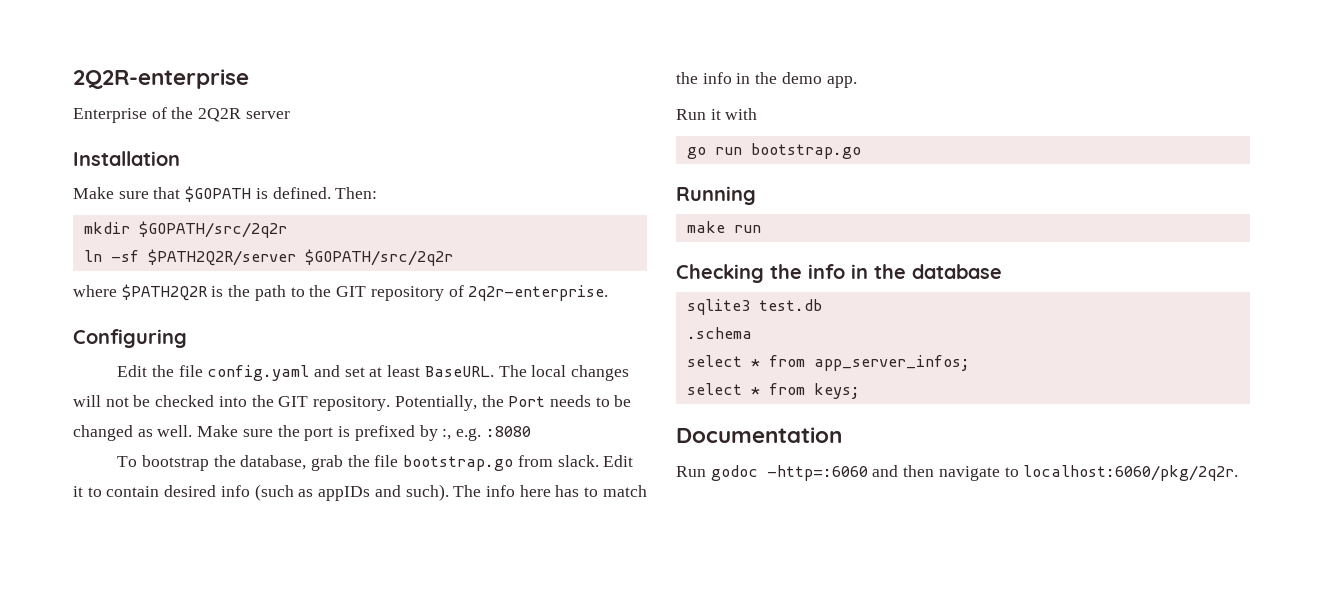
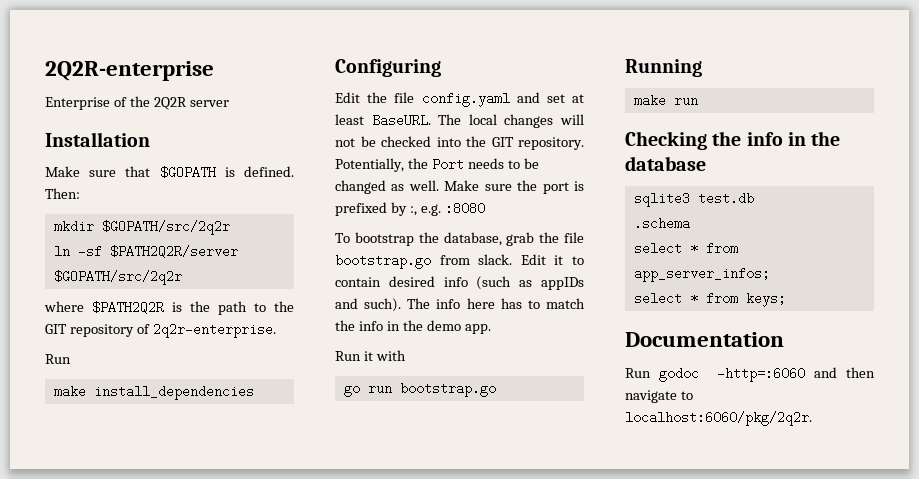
  where $PATH2Q2R is the path to the GIT repository of 2q2r-enterprise.
+ Run
+ make install_dependencies

